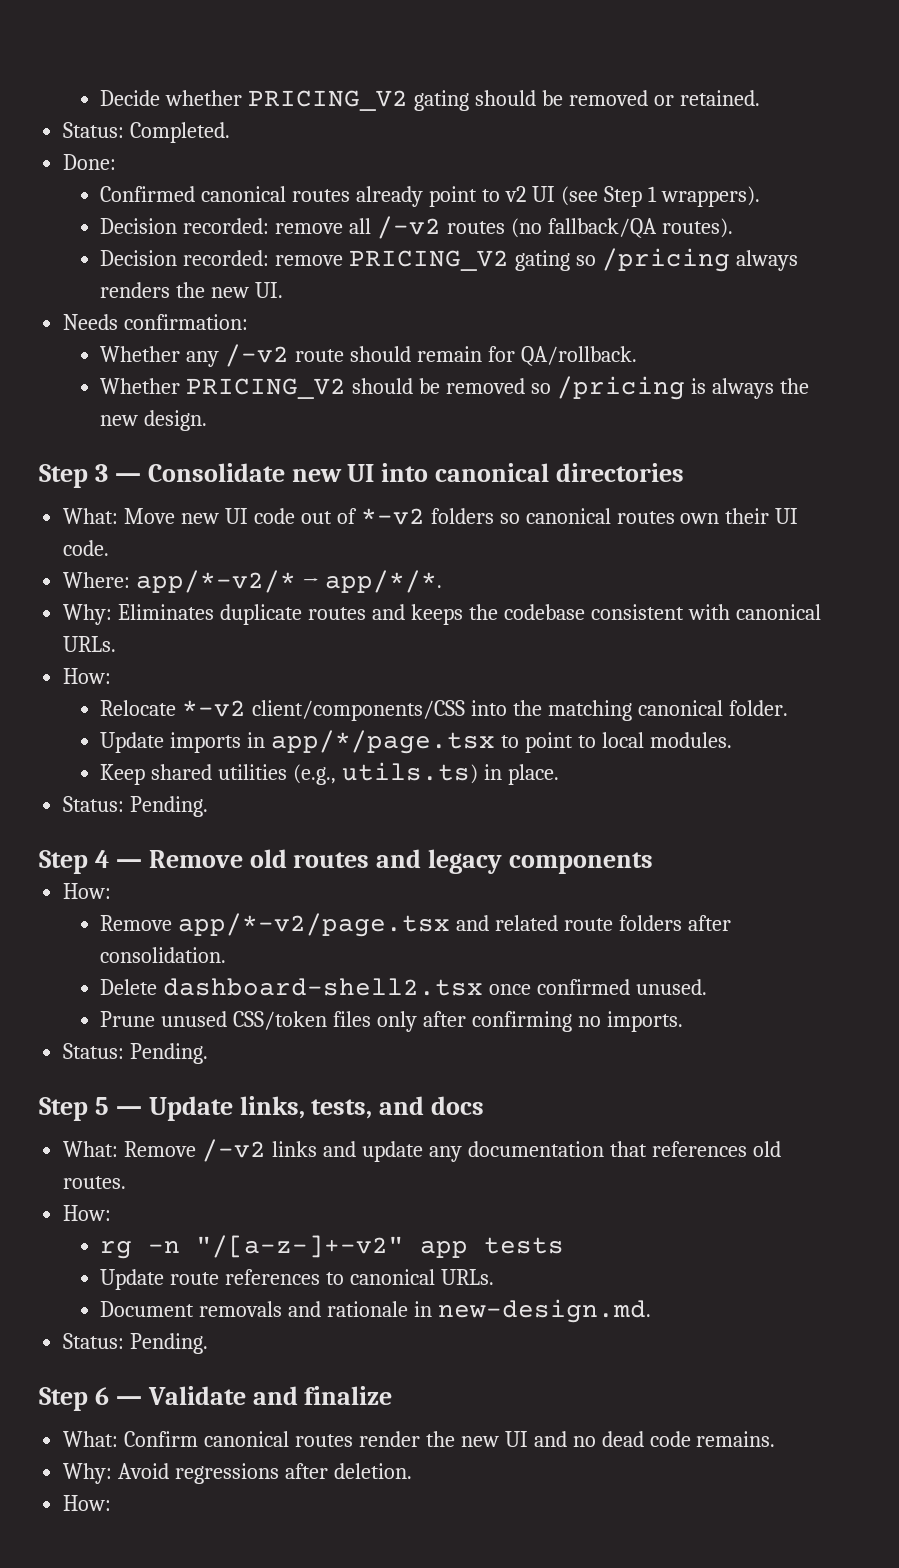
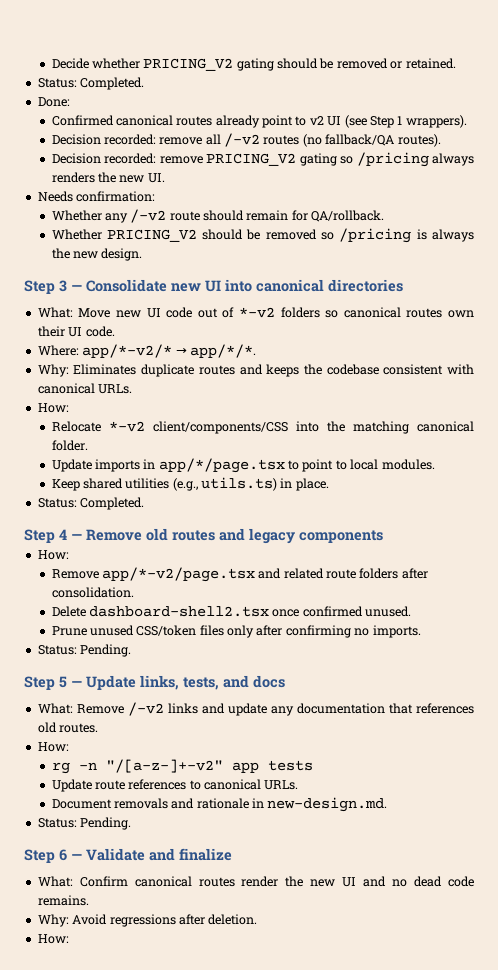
  Keep shared utilities (e.g., utils.ts) in place.
- Status: Pending.
+ Status: Completed.

